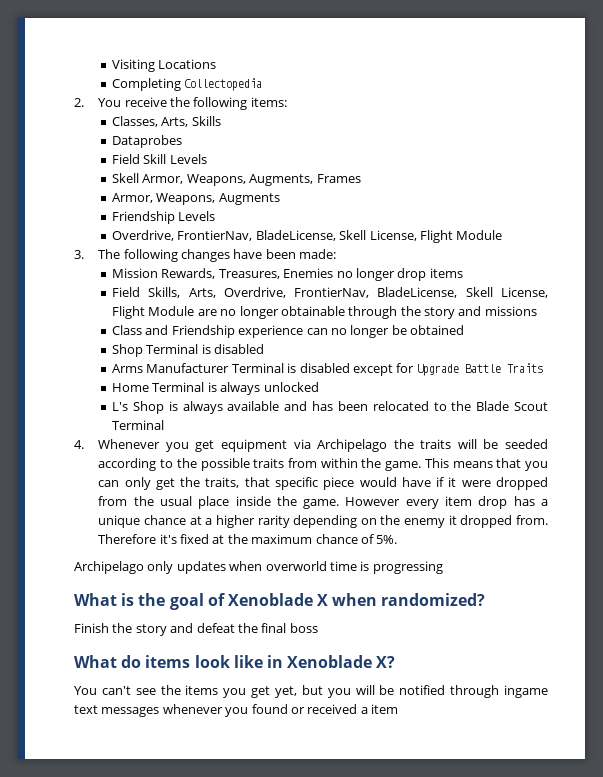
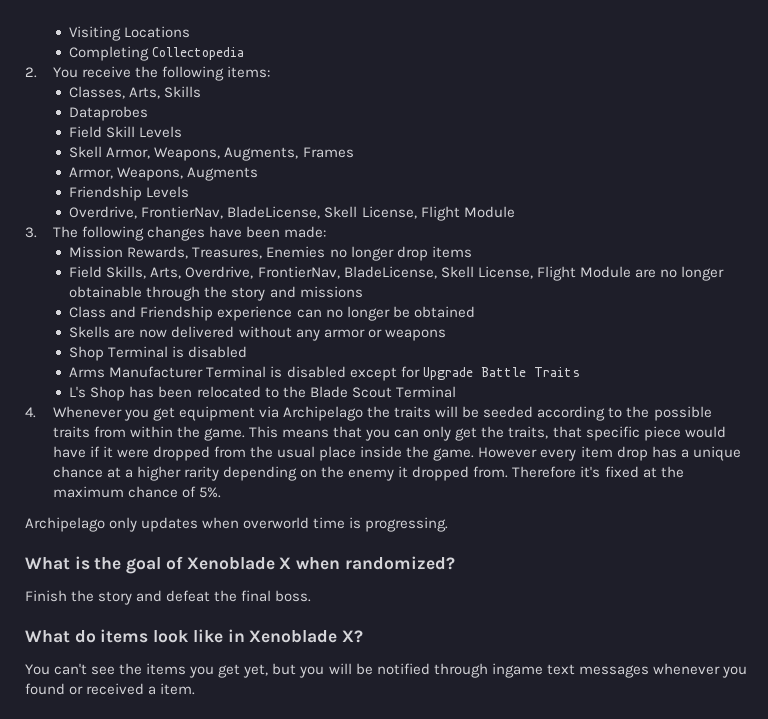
+ Skells are now delivered without any armor or weapons
- Home Terminal is always unlocked
- L's Shop is always available and has been relocated to the Blade Scout Terminal
+ L's Shop has been relocated to the Blade Scout Terminal
- Archipelago only updates when overworld time is progressing
+ Archipelago only updates when overworld time is progressing.
- Finish the story and defeat the final boss
+ Finish the story and defeat the final boss.
- You can't see the items you get yet, but you will be notified through ingame text messages whenever you found or received a item
+ You can't see the items you get yet, but you will be notified through ingame text messages whenever you found or received a item.

